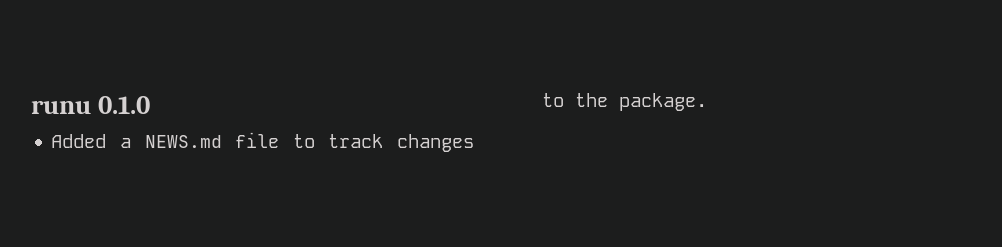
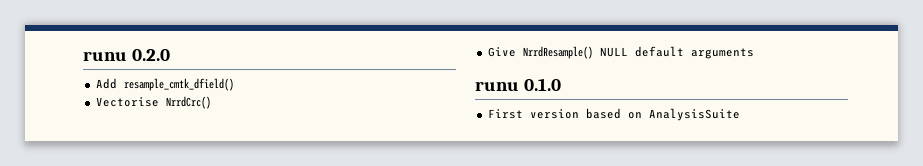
+ runu 0.2.0
+ Add resample_cmtk_dfield()
+ Vectorise NrrdCrc()
+ Give NrrdResample() NULL default arguments
  runu 0.1.0
- Added a NEWS.md file to track changes to the package.
+ First version based on AnalysisSuite

